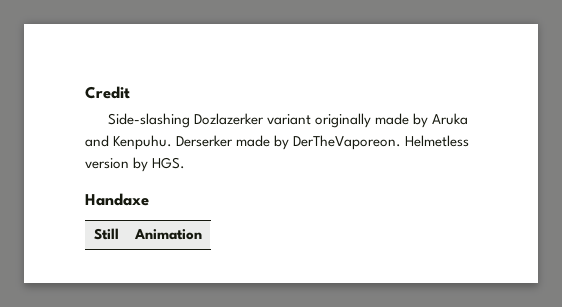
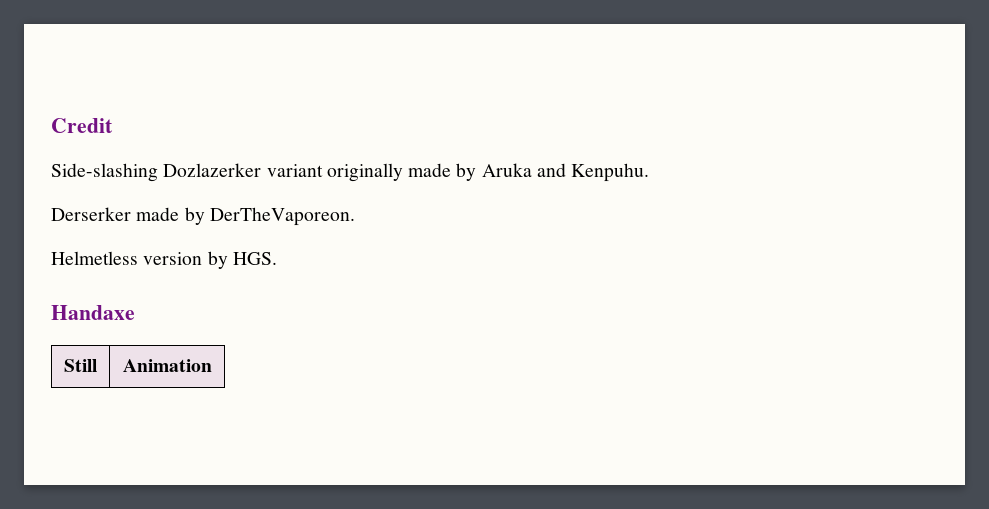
- Side-slashing Dozlazerker variant originally made by Aruka and Kenpuhu. Derserker made by DerTheVaporeon. Helmetless version by HGS.
+ Side-slashing Dozlazerker variant originally made by Aruka and Kenpuhu.
+ Derserker made by DerTheVaporeon.
+ Helmetless version by HGS.

